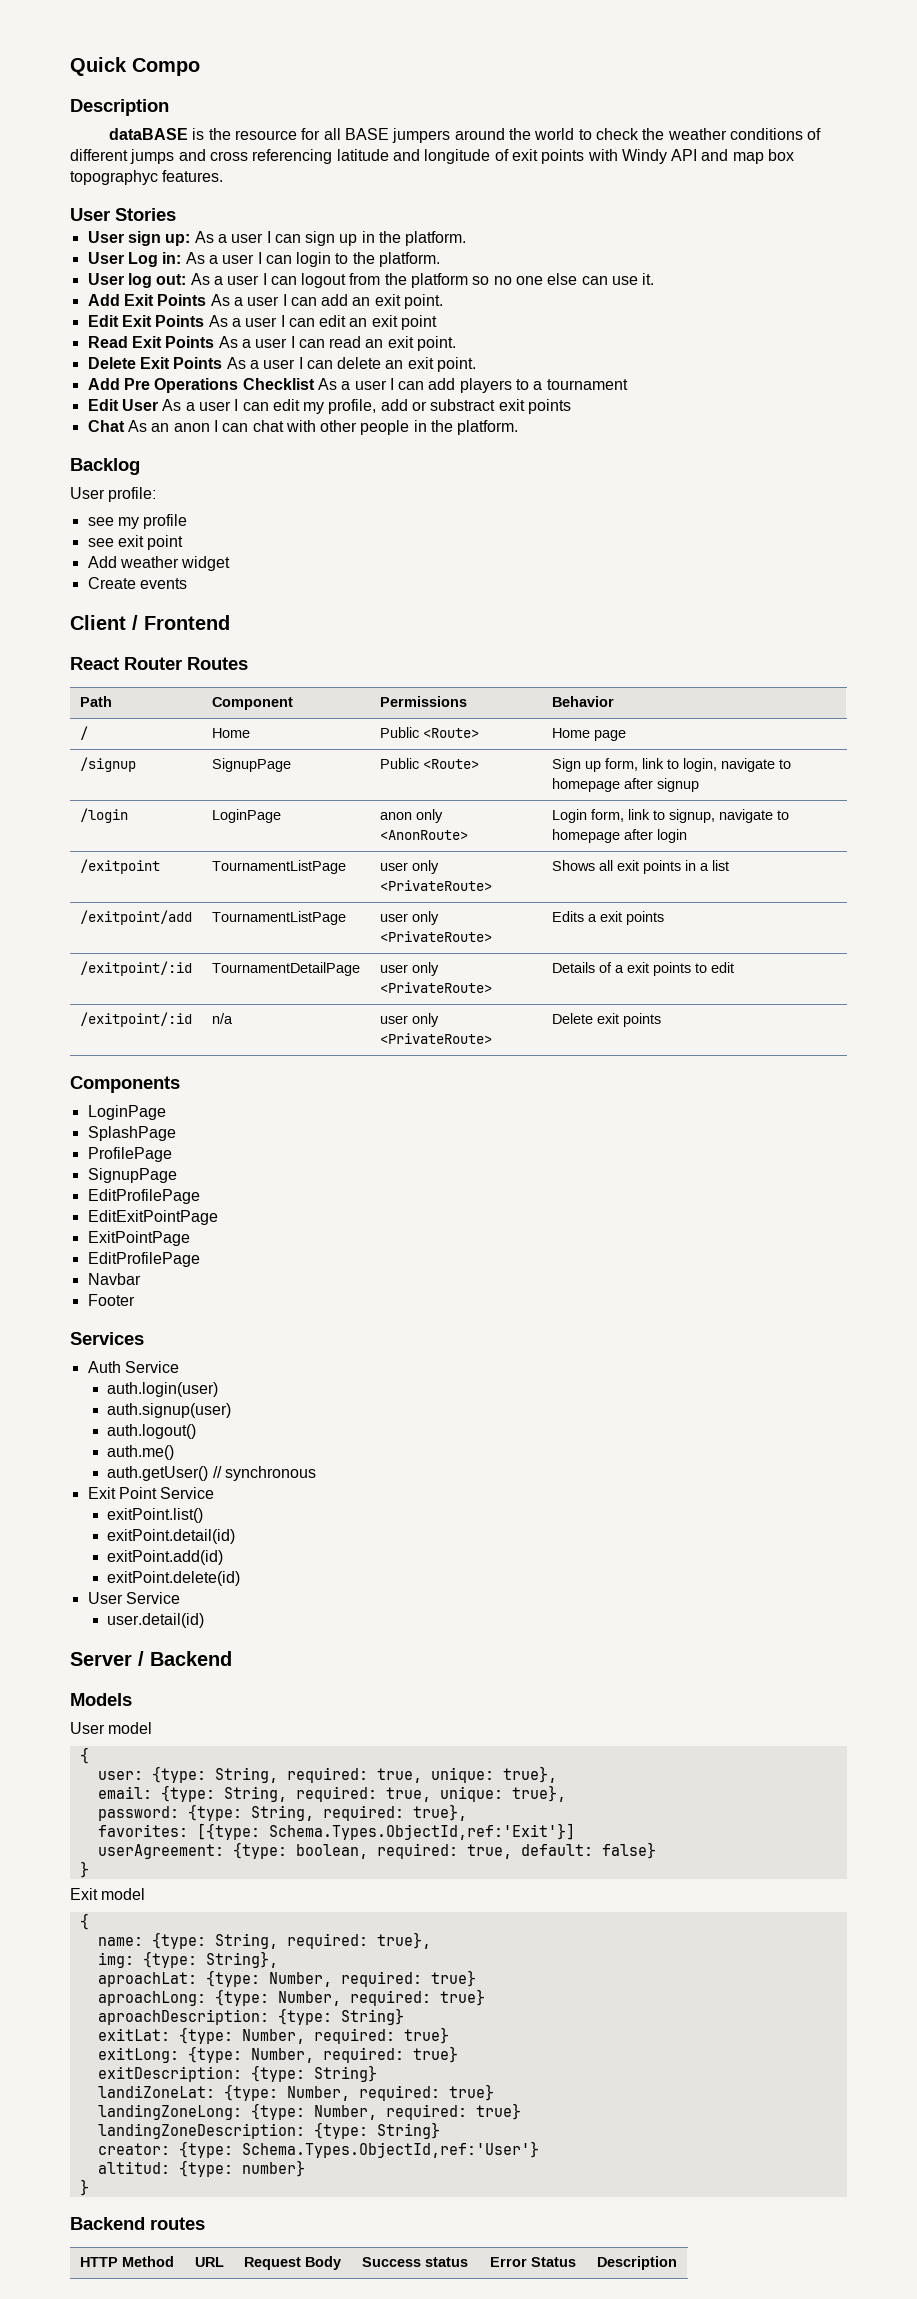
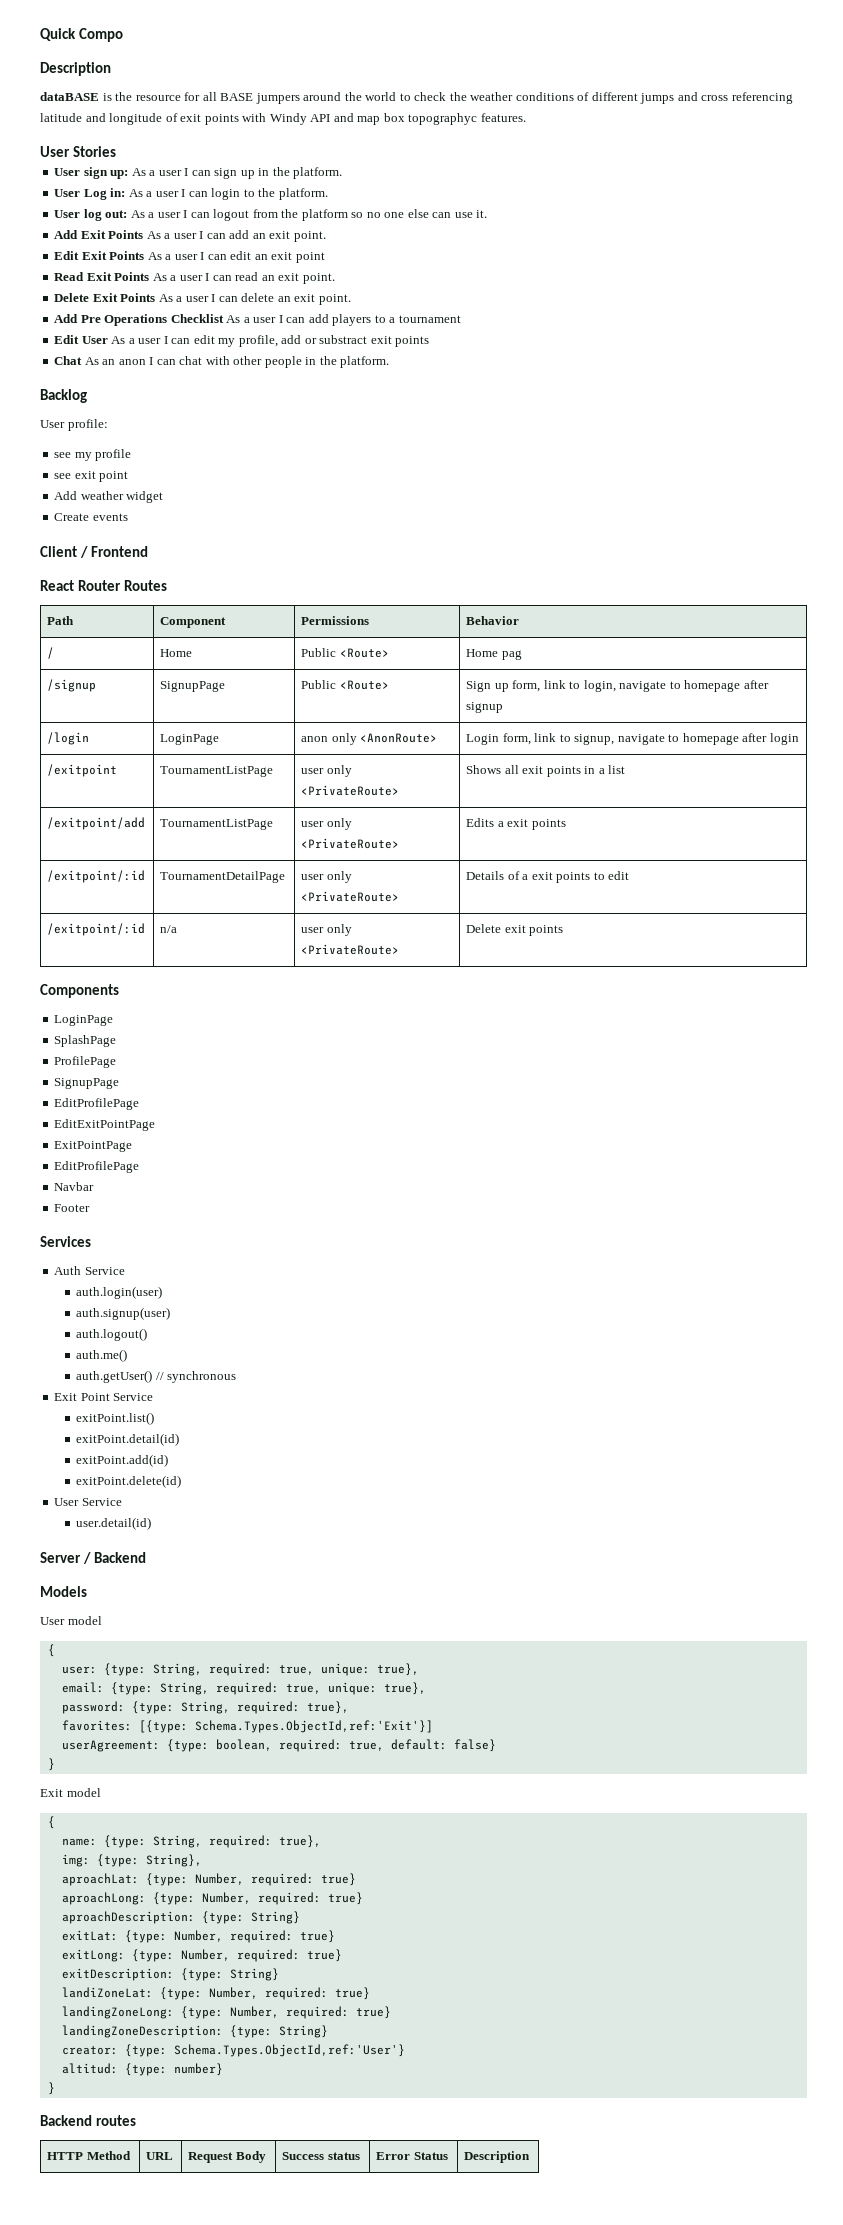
- / | Home | Public <Route> | Home page
+ / | Home | Public <Route> | Home pag

